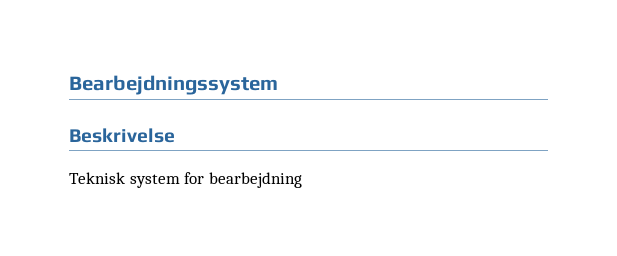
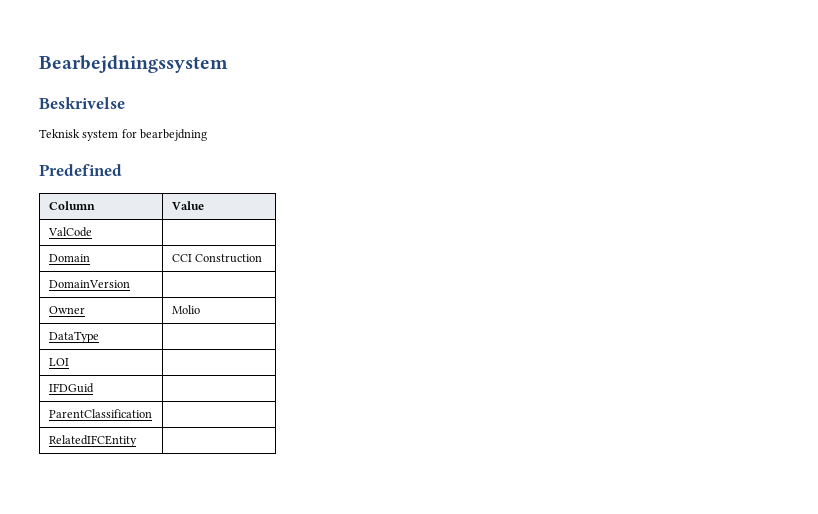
+ Predefined
+ Column | Value
+ ValCode |
+ Domain | CCI Construction
+ DomainVersion |
+ Owner | Molio
+ DataType |
+ LOI |
+ IFDGuid |
+ ParentClassification |
+ RelatedIFCEntity |

